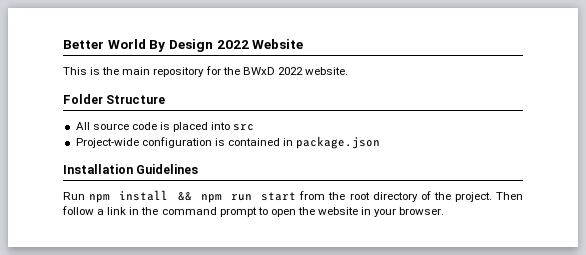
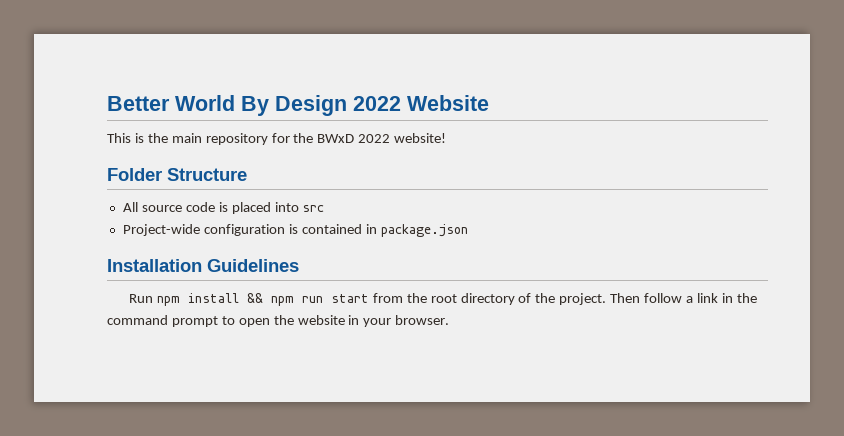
- This is the main repository for the BWxD 2022 website.
+ This is the main repository for the BWxD 2022 website!

